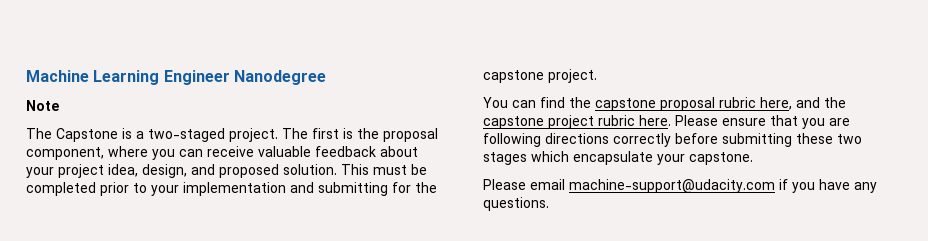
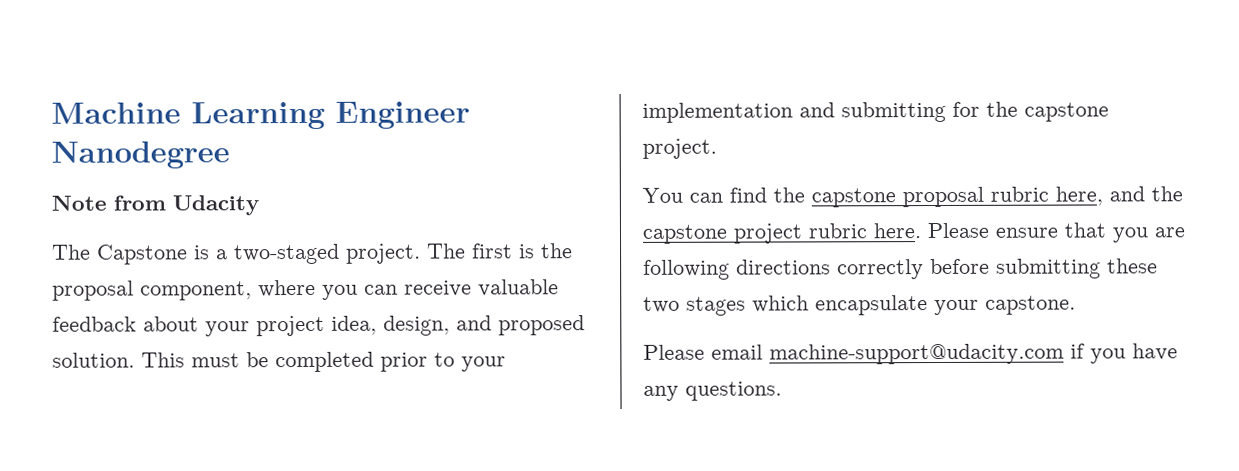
- Note
+ Note from Udacity

